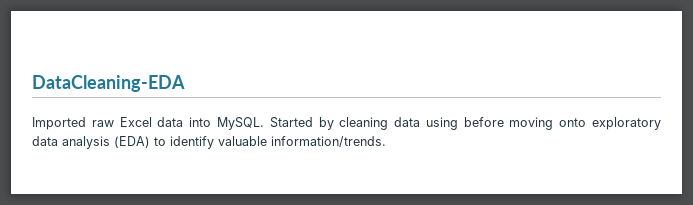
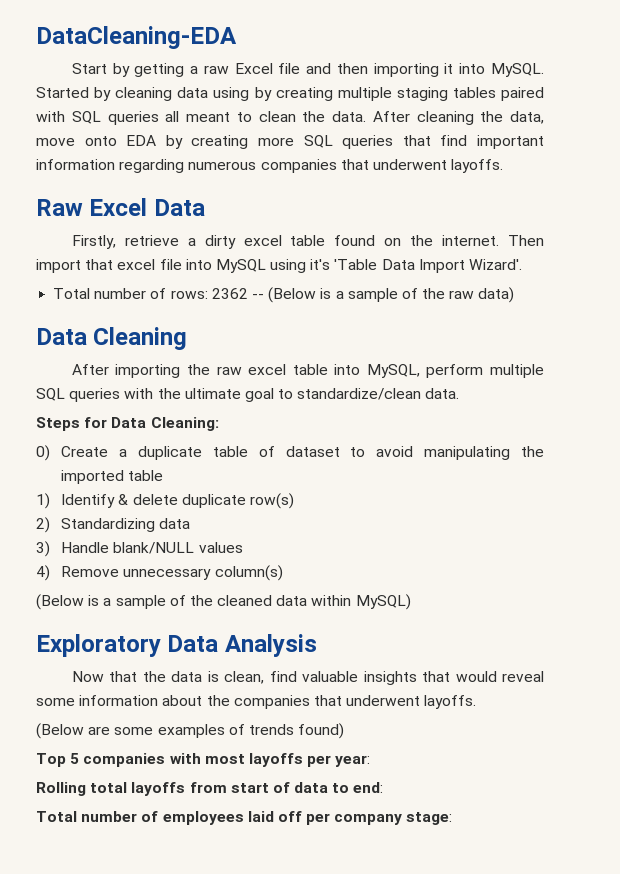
- Imported raw Excel data into MySQL.
+ Start by getting a raw Excel file and then importing it into MySQL.
- Started by cleaning data using before moving onto exploratory data analysis (EDA) to identify valuable information/trends.
+ Started by cleaning data using by creating multiple staging tables paired with SQL queries all meant to clean the data. After cleaning the data, move onto EDA by creating more SQL queries that find important information regarding numerous companies that underwent layoffs.
+ Raw Excel Data
+ Firstly, retrieve a dirty excel table found on the internet. Then import that excel file into MySQL using it's 'Table Data Import Wizard'.
+ Total number of rows: 2362 -- (Below is a sample of the raw data)
+ Data Cleaning
+ After importing the raw excel table into MySQL, perform multiple SQL queries with the ultimate goal to standardize/clean data.
+ Steps for Data Cleaning:
+ 0) Create a duplicate table of dataset to avoid manipulating the imported table
+ 1) Identify & delete duplicate row(s)
+ 2) Standardizing data
+ 3) Handle blank/NULL values
+ 4) Remove unnecessary column(s)
+ (Below is a sample of the cleaned data within MySQL)
+ Exploratory Data Analysis
+ Now that the data is clean, find valuable insights that would reveal some information about the companies that underwent layoffs.
+ (Below are some examples of trends found)
+ Top 5 companies with most layoffs per year:
+ Rolling total layoffs from start of data to end:
+ Total number of employees laid off per company stage:

